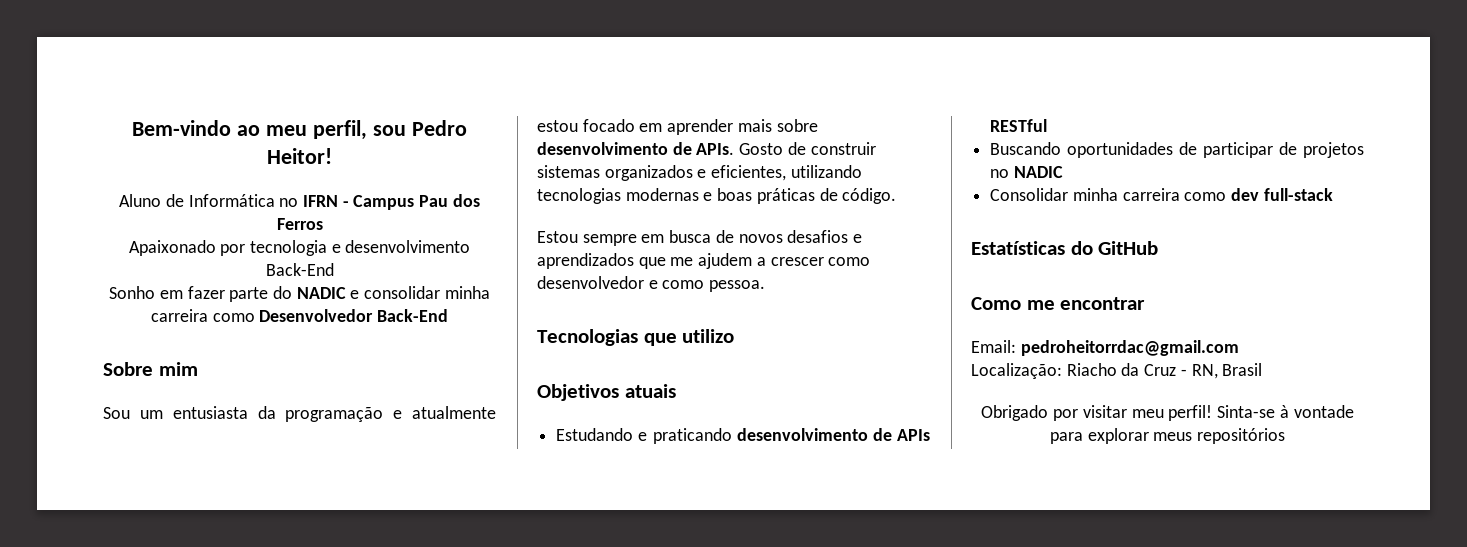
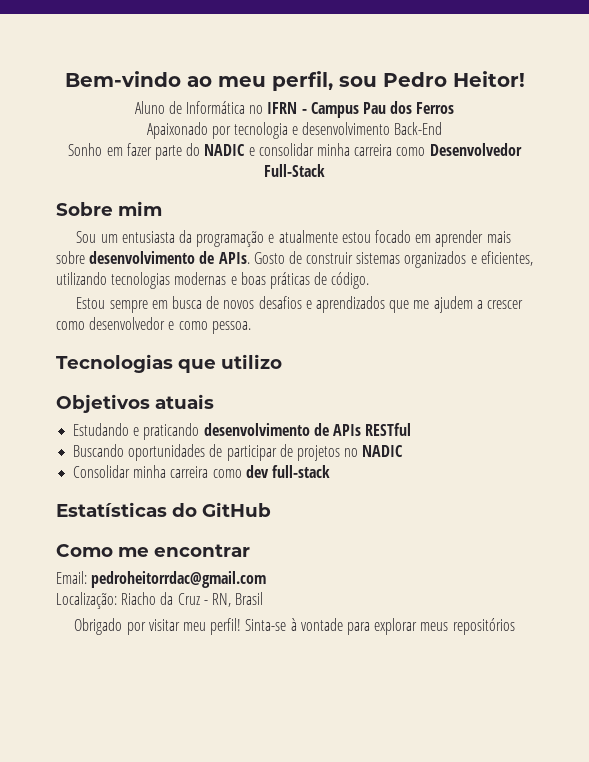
- Sonho em fazer parte do NADIC e consolidar minha carreira como Desenvolvedor Back-End
+ Sonho em fazer parte do NADIC e consolidar minha carreira como Desenvolvedor Full-Stack

